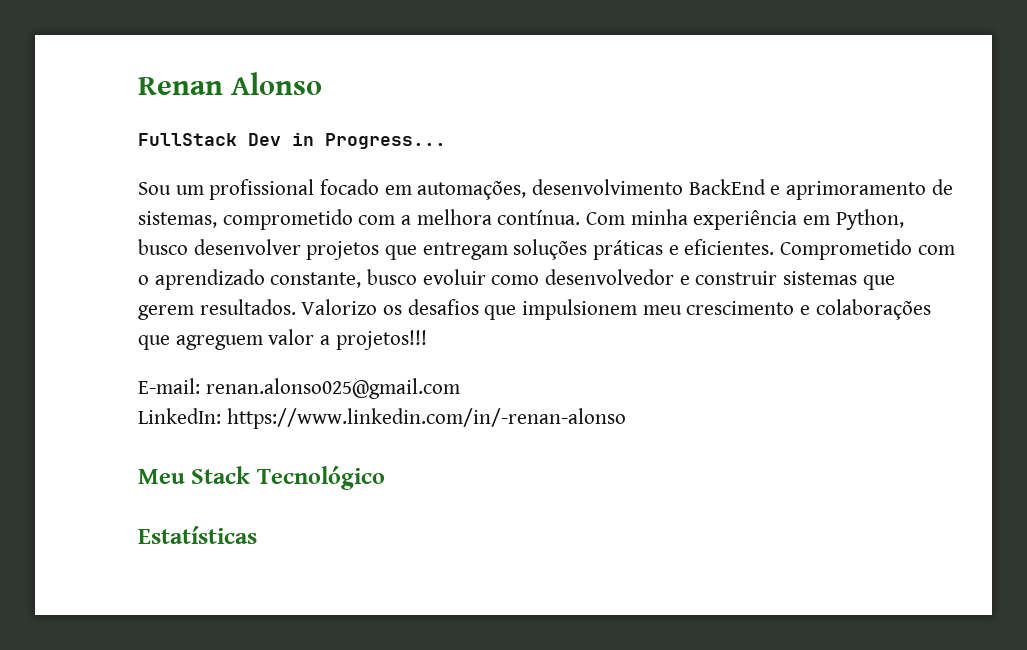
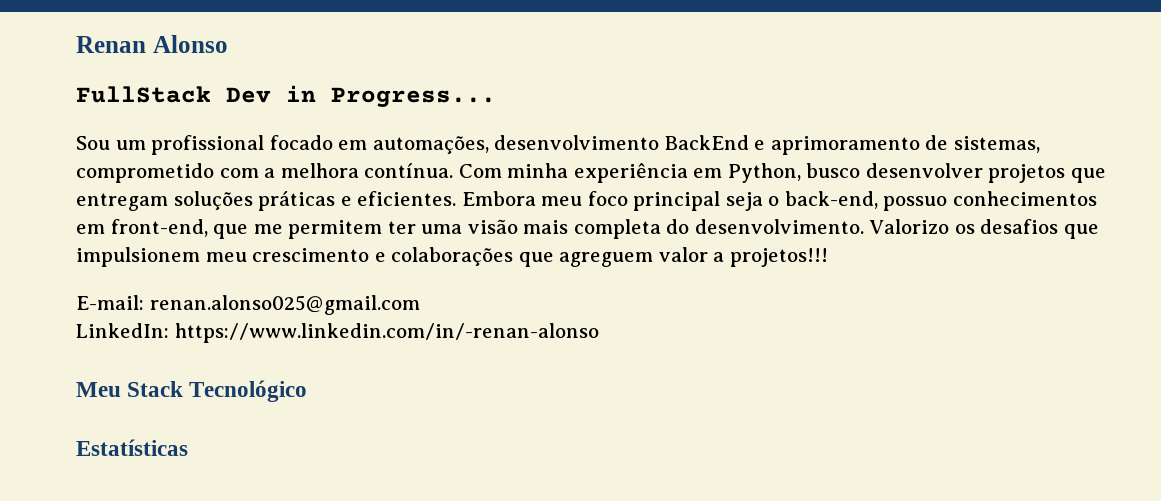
- Comprometido com o aprendizado constante, busco evoluir como desenvolvedor e construir sistemas que gerem resultados.
+ Embora meu foco principal seja o back-end, possuo conhecimentos em front-end, que me permitem ter uma visão mais completa do desenvolvimento.

